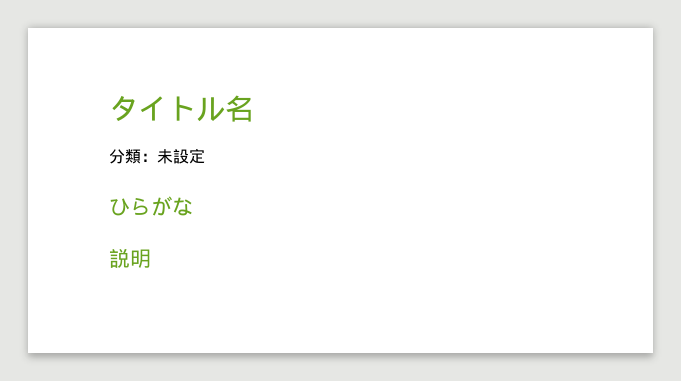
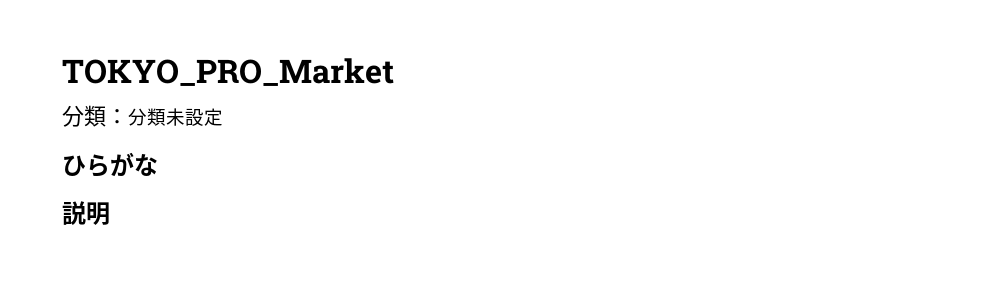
- タイトル名
+ TOKYO_PRO_Market
- 分類：未設定
+ 分類：分類未設定

